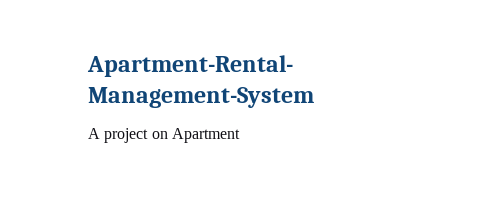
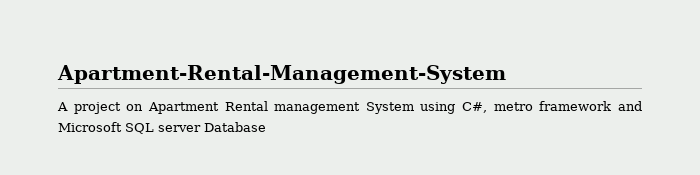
- A project on Apartment
+ A project on Apartment Rental management System using C#, metro framework and Microsoft SQL server Database

